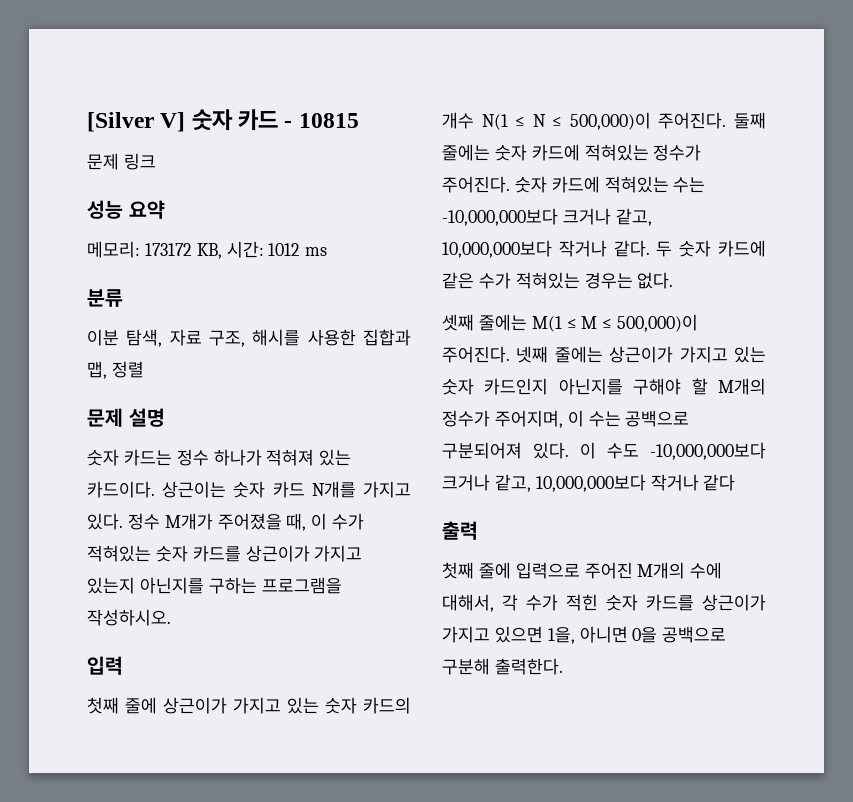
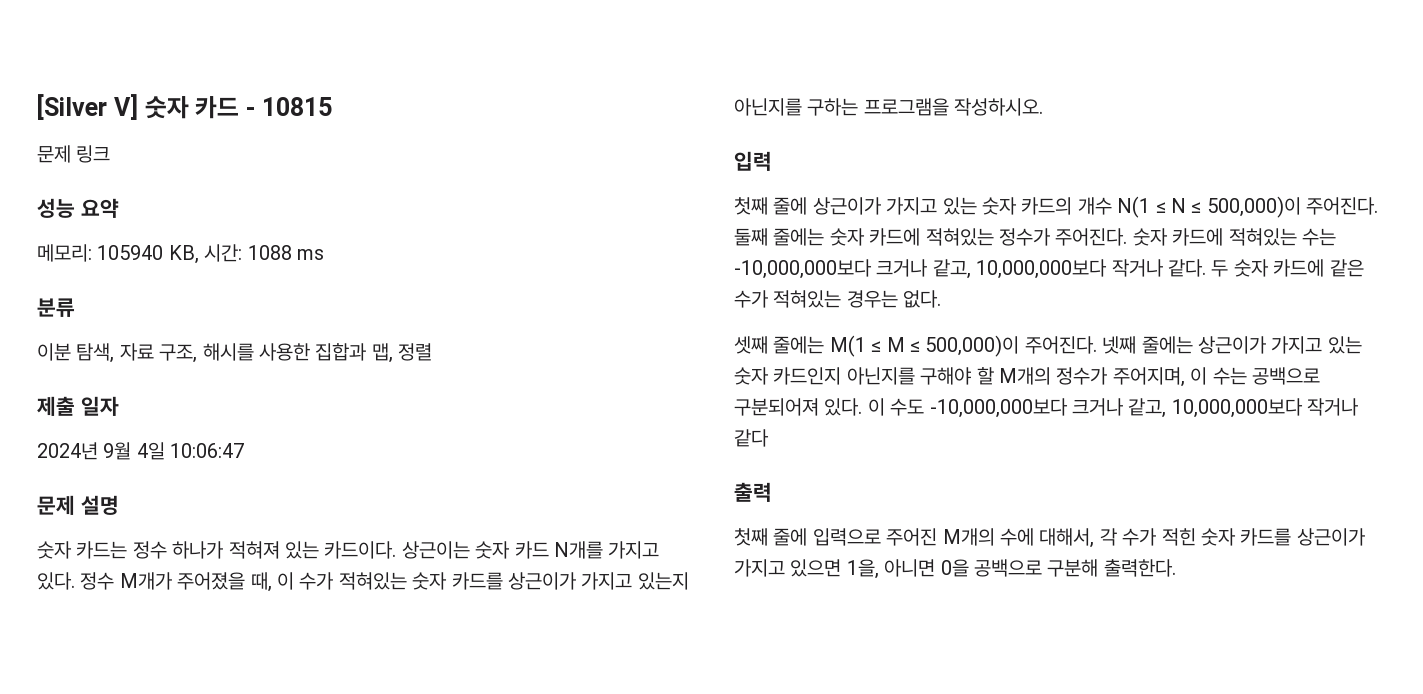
- 메모리: 173172 KB, 시간: 1012 ms
+ 메모리: 105940 KB, 시간: 1088 ms
+ 제출 일자
+ 2024년 9월 4일 10:06:47

